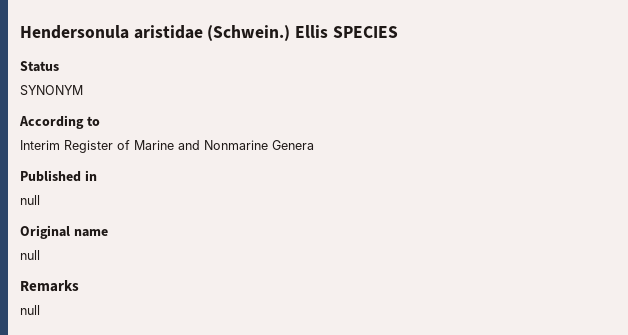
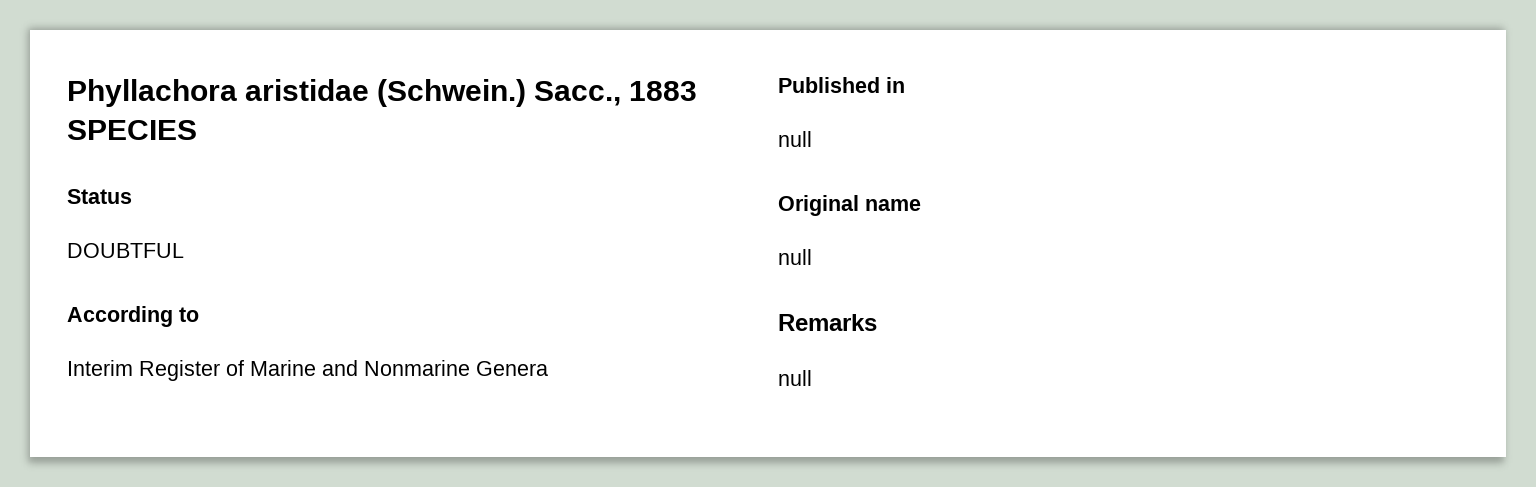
- Hendersonula aristidae (Schwein.)
+ Phyllachora aristidae (Schwein.)
- Ellis SPECIES
+ Sacc., 1883 SPECIES
- SYNONYM
+ DOUBTFUL

